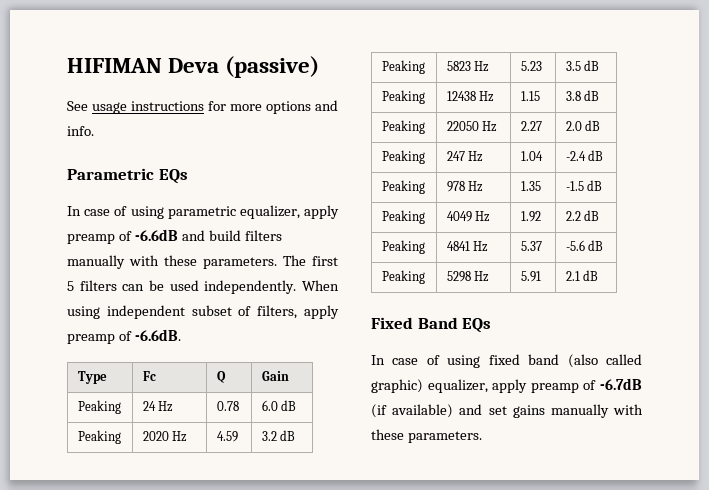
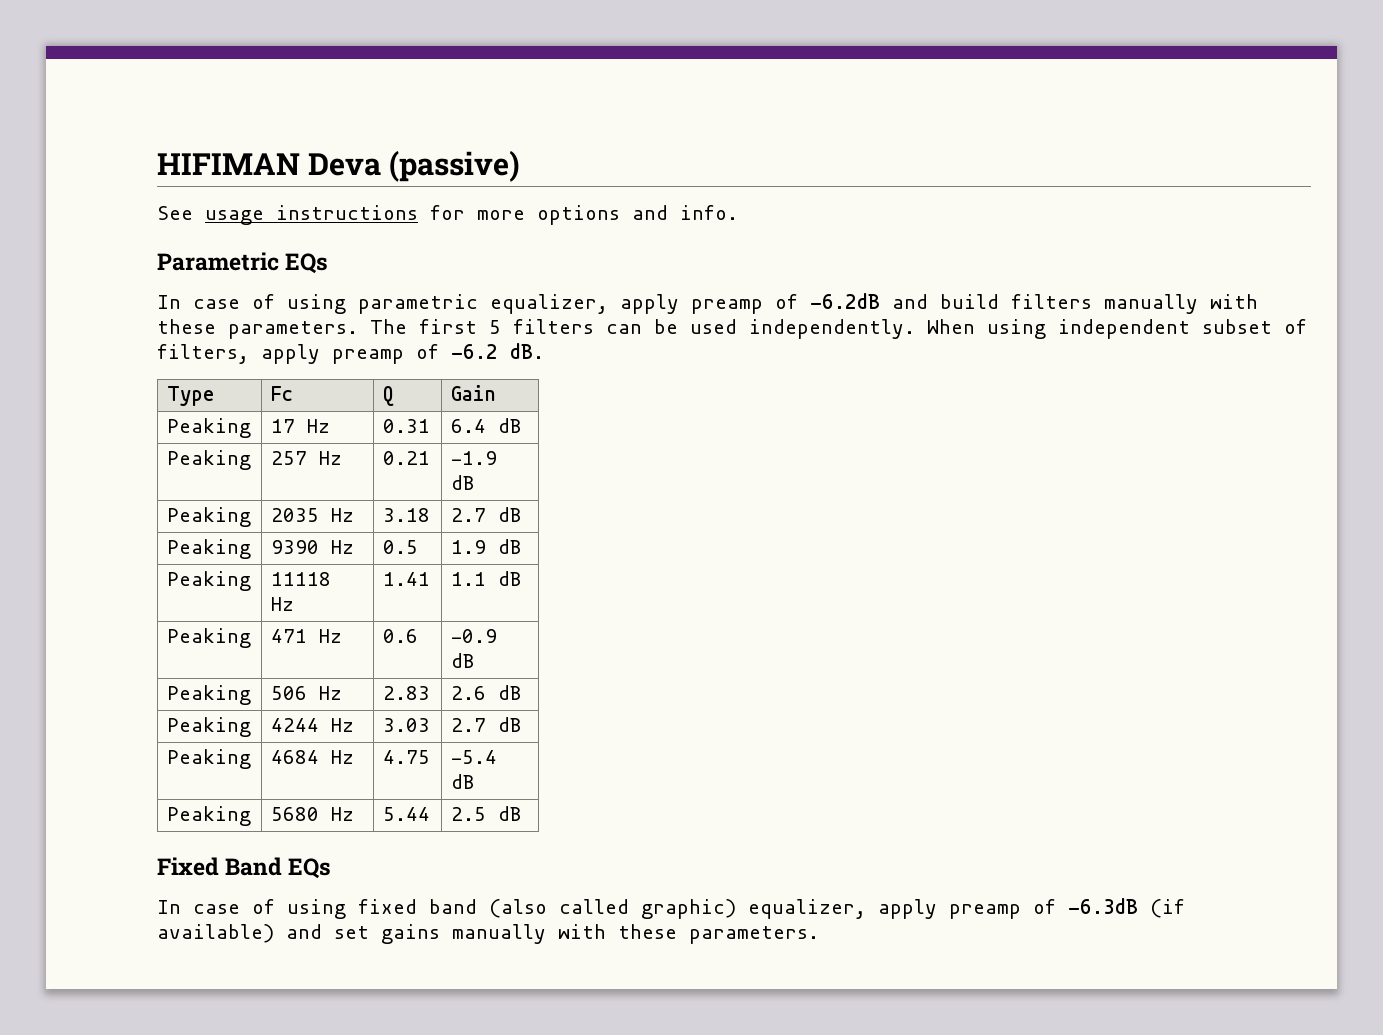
- In case of using parametric equalizer, apply preamp of -6.6dB and build filters manually with these parameters.
+ In case of using parametric equalizer, apply preamp of -6.2dB and build filters manually with these parameters.
- When using independent subset of filters, apply preamp of -6.6dB.
+ When using independent subset of filters, apply preamp of -6.2 dB.
- Peaking | 24 Hz | 0.78 | 6.0 dB
- Peaking | 2020 Hz | 4.59 | 3.2 dB
- Peaking | 5823 Hz | 5.23 | 3.5 dB
- Peaking | 12438 Hz | 1.15 | 3.8 dB
- Peaking | 22050 Hz | 2.27 | 2.0 dB
- Peaking | 247 Hz | 1.04 | -2.4 dB
- Peaking | 978 Hz | 1.35 | -1.5 dB
- Peaking | 4049 Hz | 1.92 | 2.2 dB
- Peaking | 4841 Hz | 5.37 | -5.6 dB
- Peaking | 5298 Hz | 5.91 | 2.1 dB
+ Peaking | 17 Hz | 0.31 | 6.4 dB
+ Peaking | 257 Hz | 0.21 | -1.9 dB
+ Peaking | 2035 Hz | 3.18 | 2.7 dB
+ Peaking | 9390 Hz | 0.5 | 1.9 dB
+ Peaking | 11118 Hz | 1.41 | 1.1 dB
+ Peaking | 471 Hz | 0.6 | -0.9 dB
+ Peaking | 506 Hz | 2.83 | 2.6 dB
+ Peaking | 4244 Hz | 3.03 | 2.7 dB
+ Peaking | 4684 Hz | 4.75 | -5.4 dB
+ Peaking | 5680 Hz | 5.44 | 2.5 dB
- In case of using fixed band (also called graphic) equalizer, apply preamp of -6.7dB (if available) and set gains manually with these parameters.
+ In case of using fixed band (also called graphic) equalizer, apply preamp of -6.3dB (if available) and set gains manually with these parameters.

